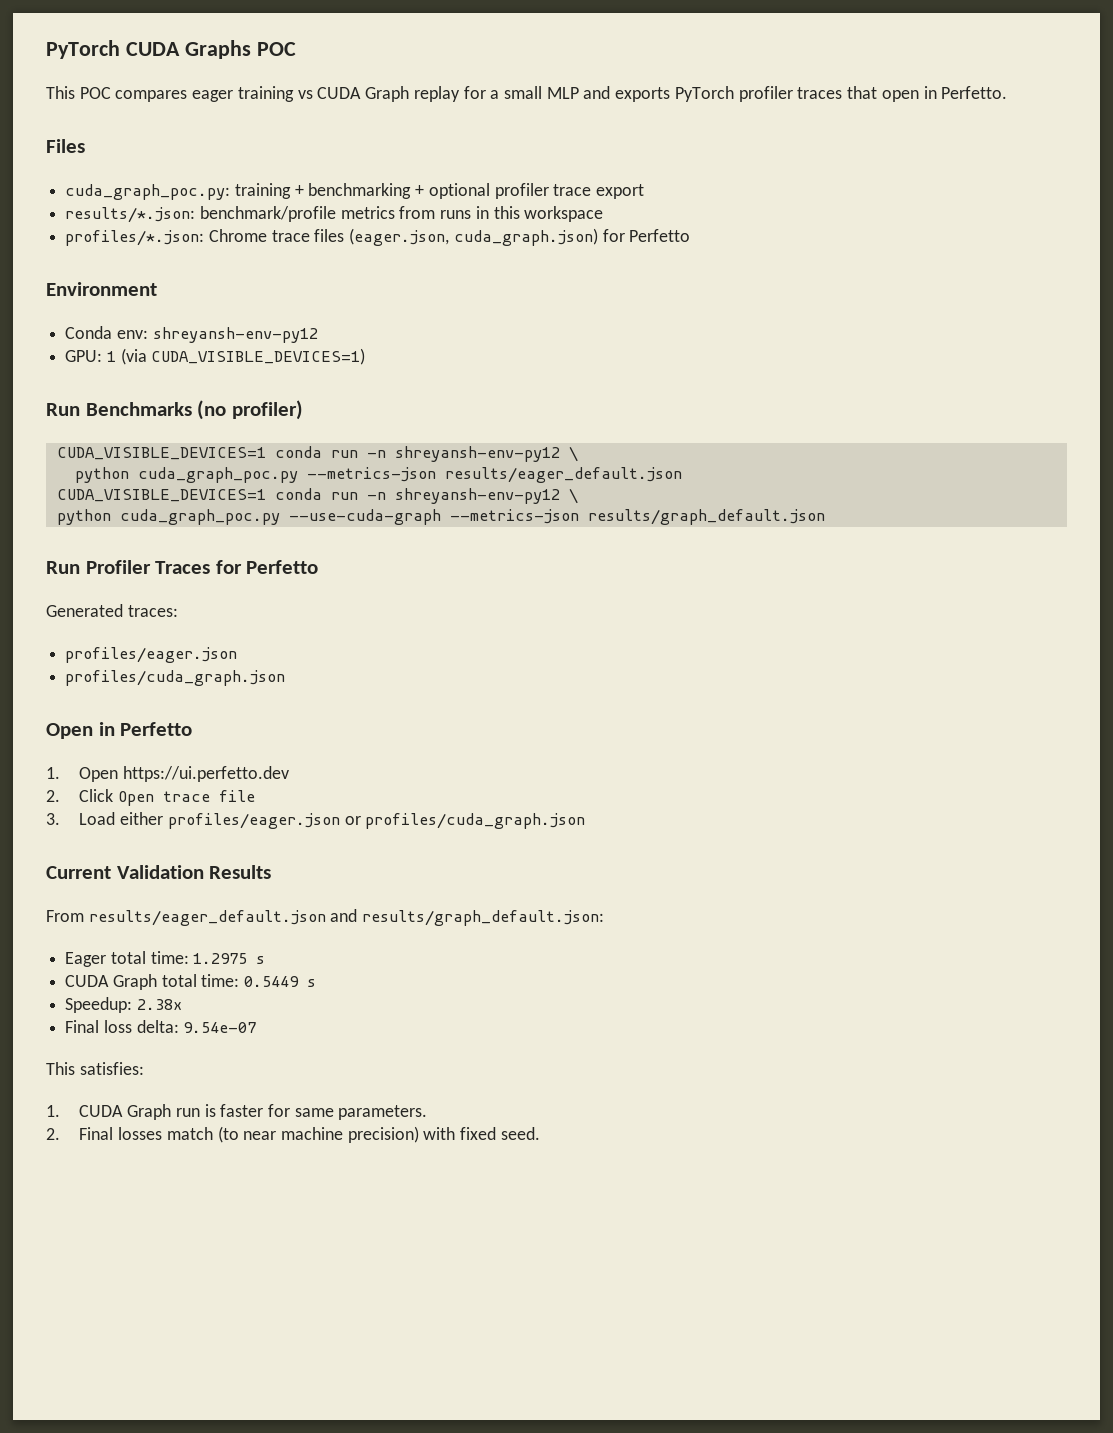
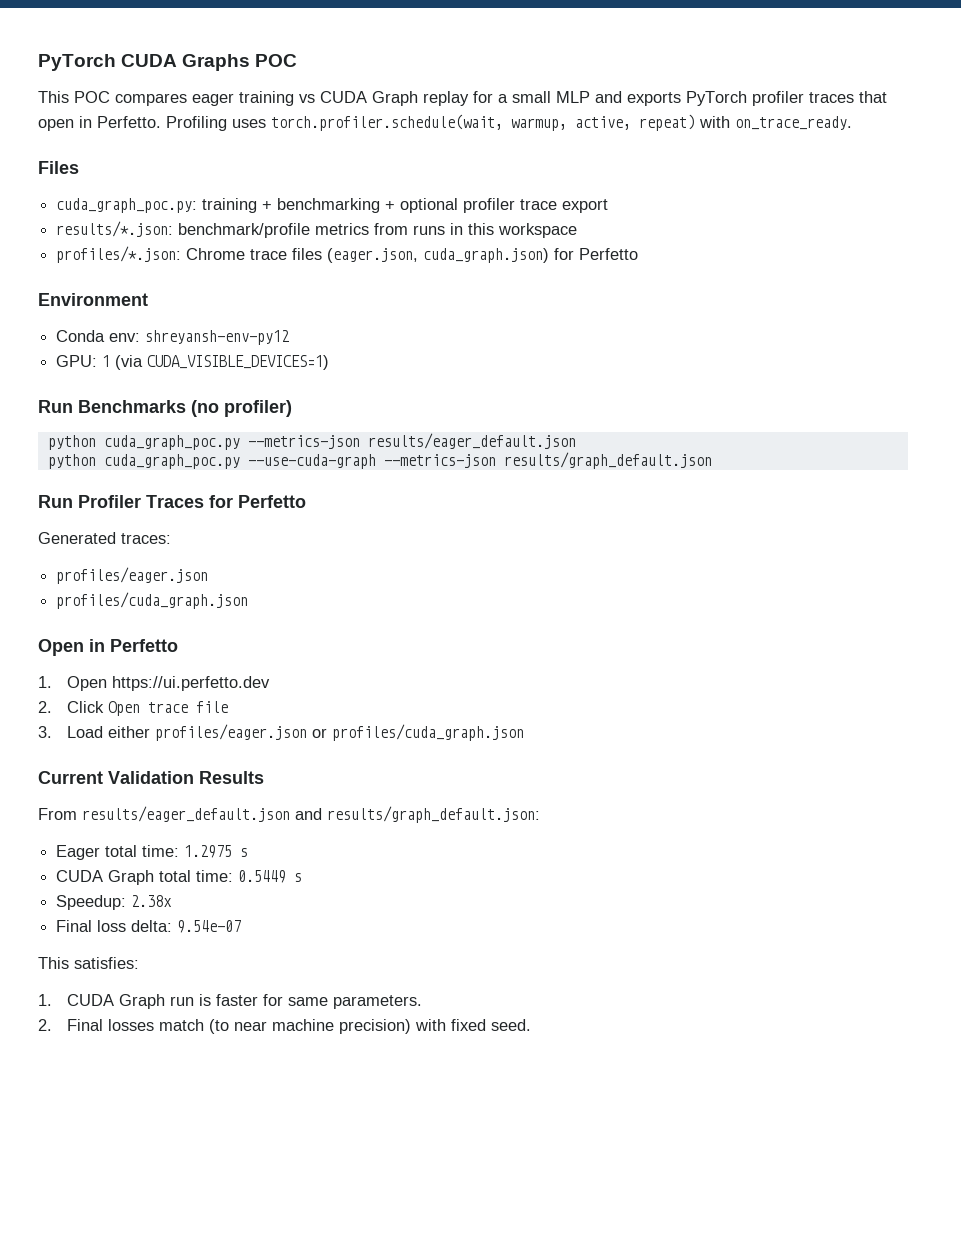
+ Profiling uses torch.profiler.schedule(wait, warmup, active, repeat) with on_trace_ready.
  Run Benchmarks (no profiler)
- CUDA_VISIBLE_DEVICES=1 conda run -n shreyansh-env-py12 \
  python cuda_graph_poc.py --metrics-json results/eager_default.json
- CUDA_VISIBLE_DEVICES=1 conda run -n shreyansh-env-py12 \

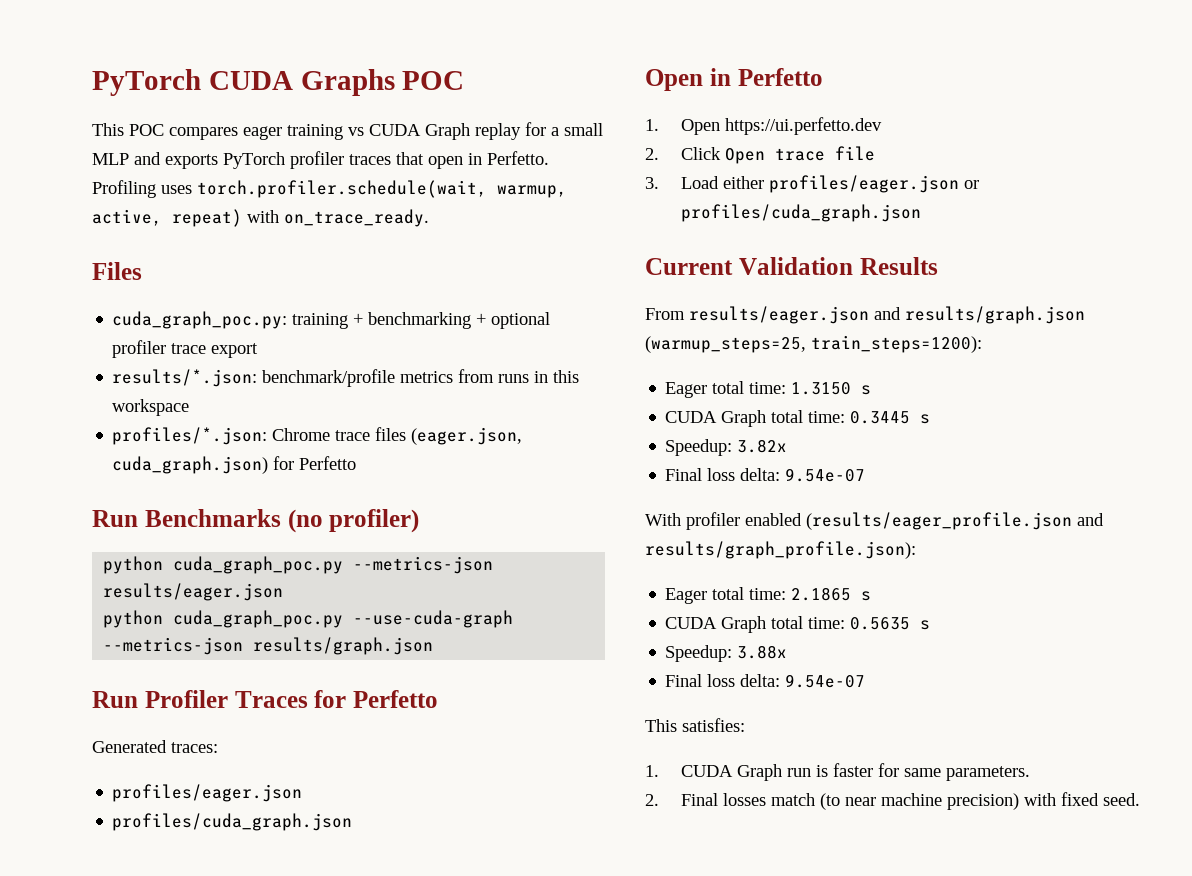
- Environment
- Conda env: shreyansh-env-py12
- GPU: 1 (via CUDA_VISIBLE_DEVICES=1)
- python cuda_graph_poc.py --metrics-json results/eager_default.json
+ python cuda_graph_poc.py --metrics-json results/eager.json
- python cuda_graph_poc.py --use-cuda-graph --metrics-json results/graph_default.json
+ python cuda_graph_poc.py --use-cuda-graph --metrics-json results/graph.json
- From results/eager_default.json and results/graph_default.json:
- Eager total time: 1.2975 s
- CUDA Graph total time: 0.5449 s
- Speedup: 2.38x
+ From results/eager.json and results/graph.json (warmup_steps=25, train_steps=1200):
+ Eager total time: 1.3150 s
+ CUDA Graph total time: 0.3445 s
+ Speedup: 3.82x
+ Final loss delta: 9.54e-07
+ With profiler enabled (results/eager_profile.json and results/graph_profile.json):
+ Eager total time: 2.1865 s
+ CUDA Graph total time: 0.5635 s
+ Speedup: 3.88x

